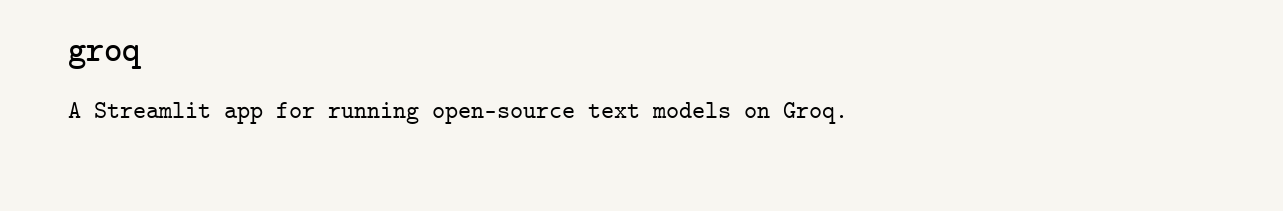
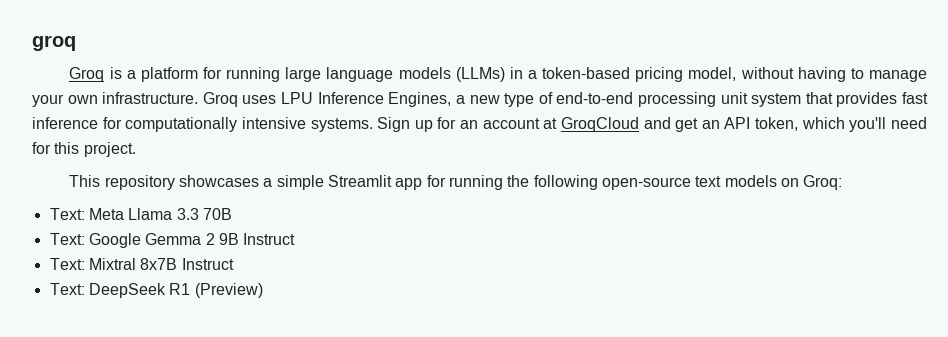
- A Streamlit app for running open-source text models on Groq.
+ Groq is a platform for running large language models (LLMs) in a token-based pricing model, without having to manage your own infrastructure. Groq uses LPU Inference Engines, a new type of end-to-end processing unit system that provides fast inference for computationally intensive systems. Sign up for an account at GroqCloud and get an API token, which you'll need for this project.
+ This repository showcases a simple Streamlit app for running the following open-source text models on Groq:
+ Text: Meta Llama 3.3 70B
+ Text: Google Gemma 2 9B Instruct
+ Text: Mixtral 8x7B Instruct
+ Text: DeepSeek R1 (Preview)

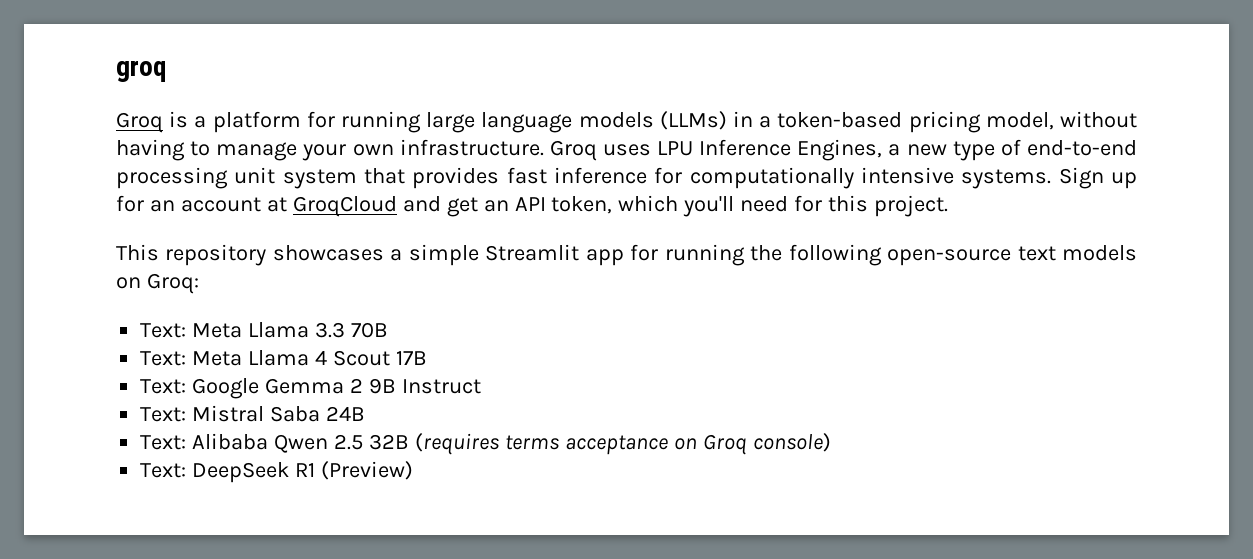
+ Text: Meta Llama 4 Scout 17B
- Text: Mixtral 8x7B Instruct
+ Text: Mistral Saba 24B
+ Text: Alibaba Qwen 2.5 32B (requires terms acceptance on Groq console)

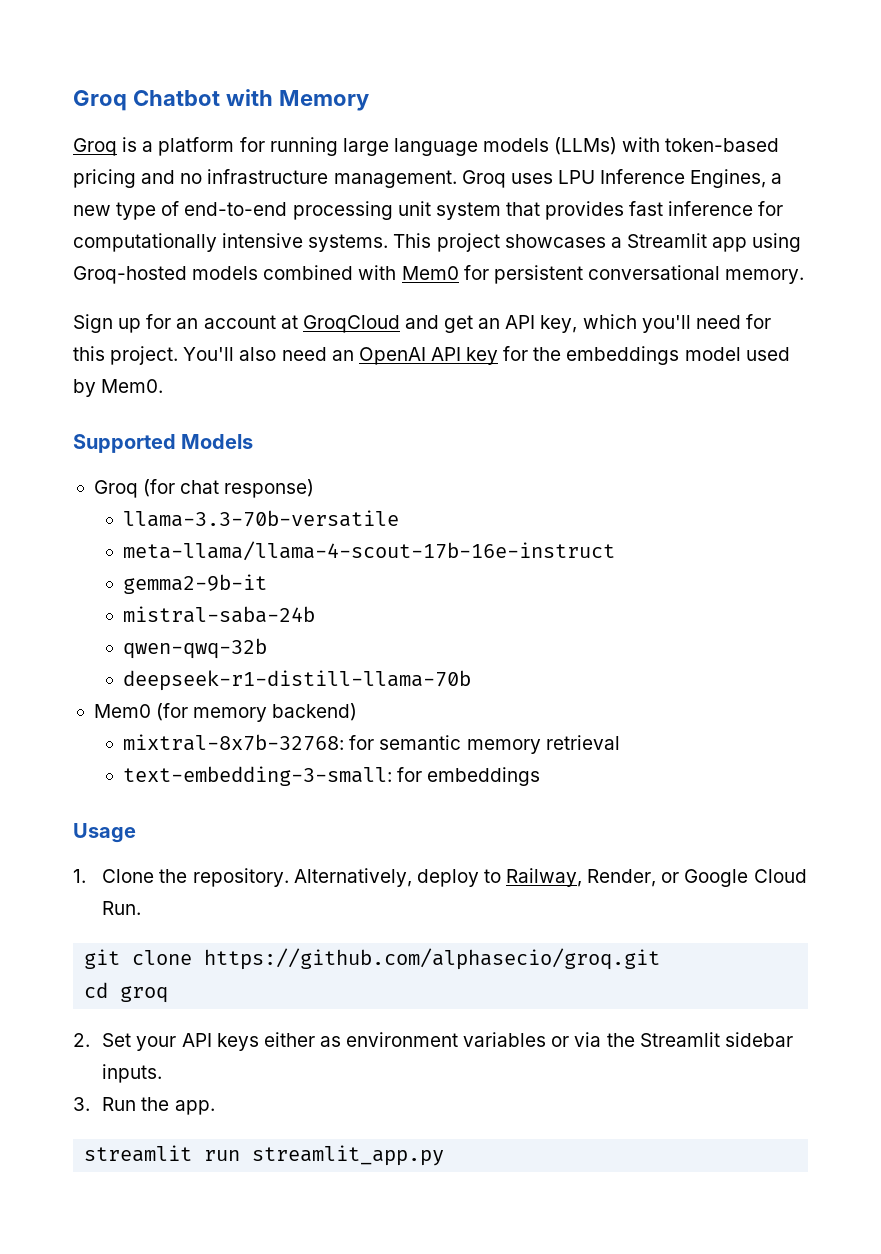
- groq
+ Groq Chatbot with Memory
- Groq is a platform for running large language models (LLMs) in a token-based pricing model, without having to manage your own infrastructure.
+ Groq is a platform for running large language models (LLMs) with token-based pricing and no infrastructure management.
- Groq uses LPU Inference Engines, a new type of end-to-end processing unit system that provides fast inference for computationally intensive systems. Sign up for an account at GroqCloud and get an API token, which you'll need for this project.
- This repository showcases a simple Streamlit app for running the following open-source text models on Groq:
- Text: Meta Llama 3.3 70B
- Text: Meta Llama 4 Scout 17B
- Text: Google Gemma 2 9B Instruct
- Text: Mistral Saba 24B
- Text: Alibaba Qwen 2.5 32B (requires terms acceptance on Groq console)
- Text: DeepSeek R1 (Preview)
+ Groq uses LPU Inference Engines, a new type of end-to-end processing unit system that provides fast inference for computationally intensive systems. This project showcases a Streamlit app using Groq-hosted models combined with Mem0 for persistent conversational memory.
+ Sign up for an account at GroqCloud and get an API key, which you'll need for this project. You'll also need an OpenAI API key for the embeddings model used by Mem0.
+ Supported Models
+ Groq (for chat response)
+ llama-3.3-70b-versatile
+ meta-llama/llama-4-scout-17b-16e-instruct
+ gemma2-9b-it
+ mistral-saba-24b
+ qwen-qwq-32b
+ deepseek-r1-distill-llama-70b
+ Mem0 (for memory backend)
+ mixtral-8x7b-32768: for semantic memory retrieval
+ text-embedding-3-small: for embeddings
+ Usage
+ 1. Clone the repository. Alternatively, deploy to Railway, Render, or Google Cloud Run.
+ git clone https://github.com/alphasecio/groq.git
+ cd groq
+ 2. Set your API keys either as environment variables or via the Streamlit sidebar inputs.
+ 3. Run the app.
+ streamlit run streamlit_app.py

